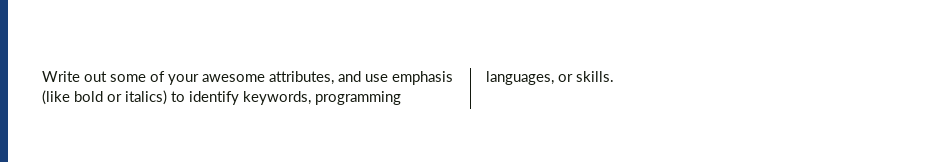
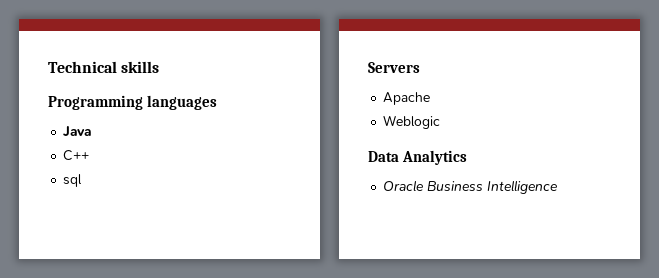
- Write out some of your awesome attributes, and use emphasis (like bold or italics) to identify keywords, programming languages, or skills.
+ Technical skills
+ Programming languages
+ Java
+ C++
+ sql
+ Servers
+ Apache
+ Weblogic
+ Data Analytics
+ Oracle Business Intelligence

